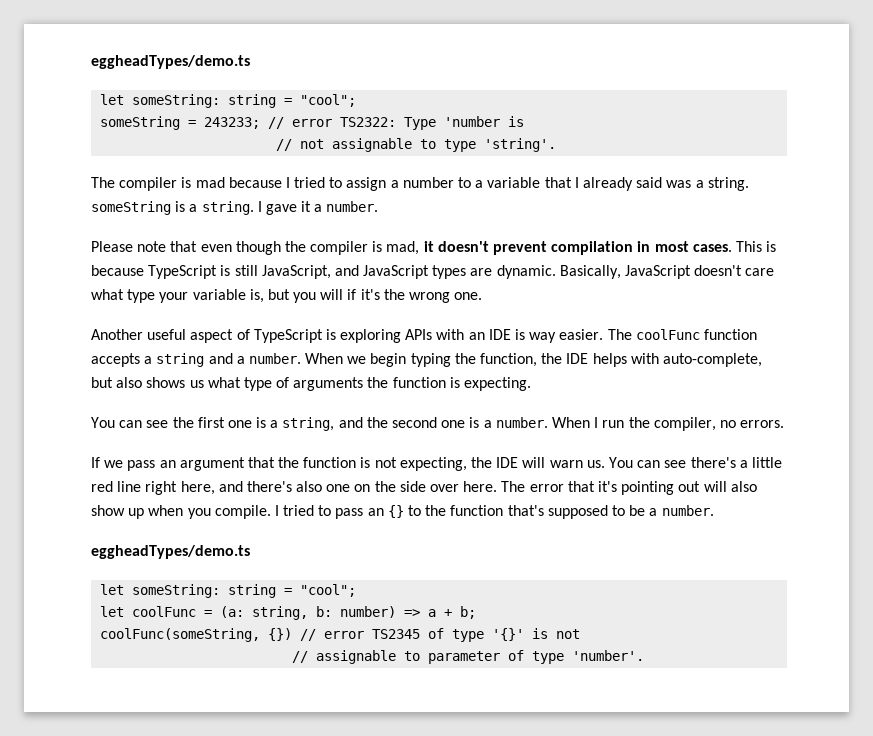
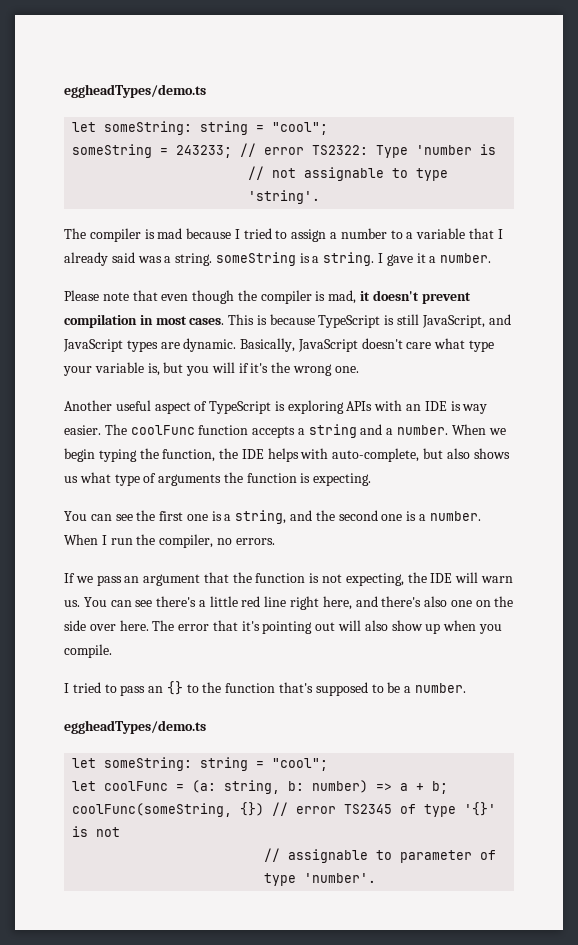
- The error that it's pointing out will also show up when you compile. I tried to pass an {} to the function that's supposed to be a number.
+ The error that it's pointing out will also show up when you compile.
+ I tried to pass an {} to the function that's supposed to be a number.

